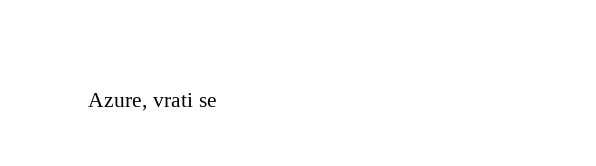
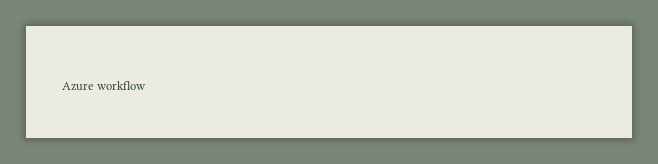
- Azure, vrati se
+ Azure workflow

